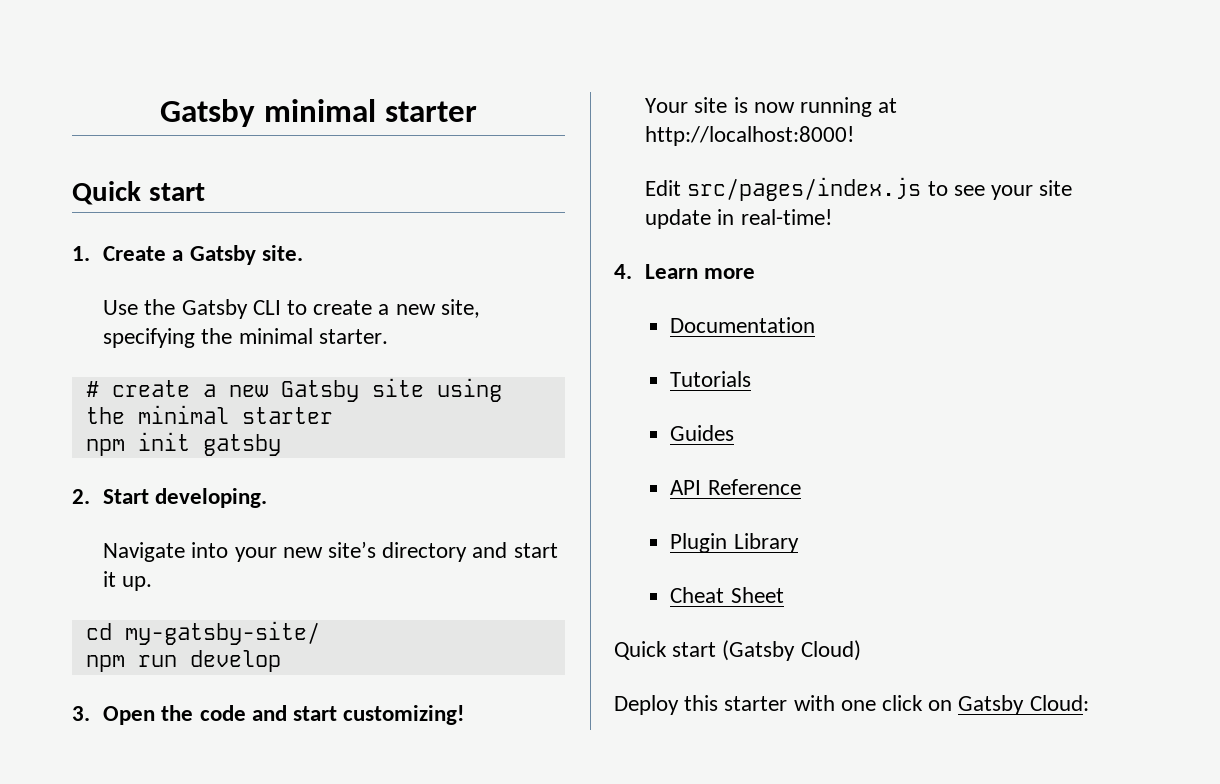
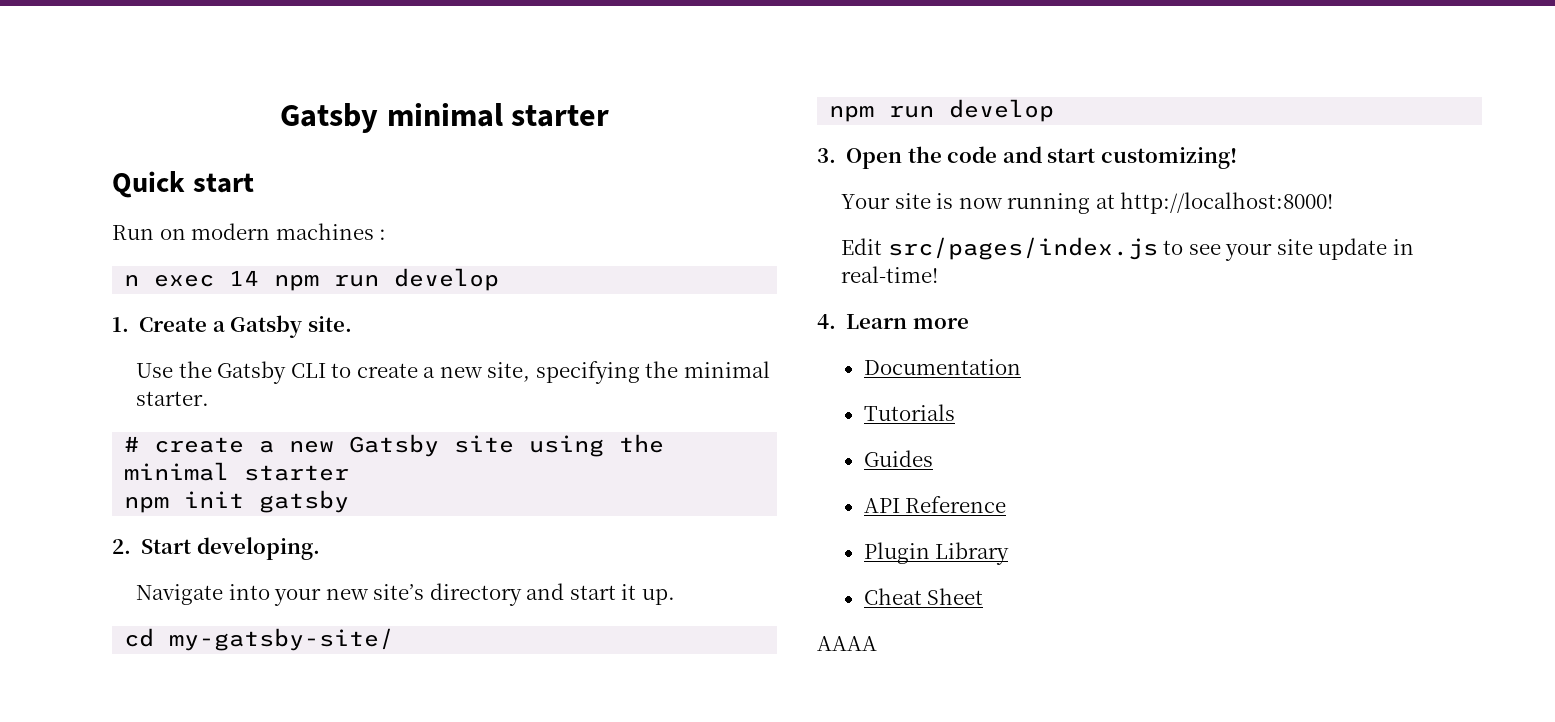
+ Run on modern machines :
+ n exec 14 npm run develop
- Quick start (Gatsby Cloud)
- Deploy this starter with one click on Gatsby Cloud:
+ AAAA

